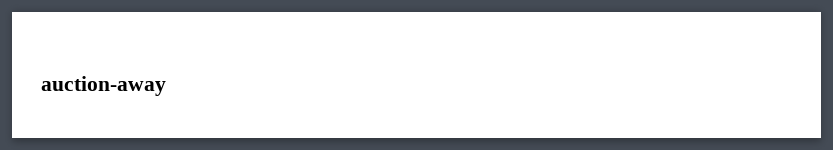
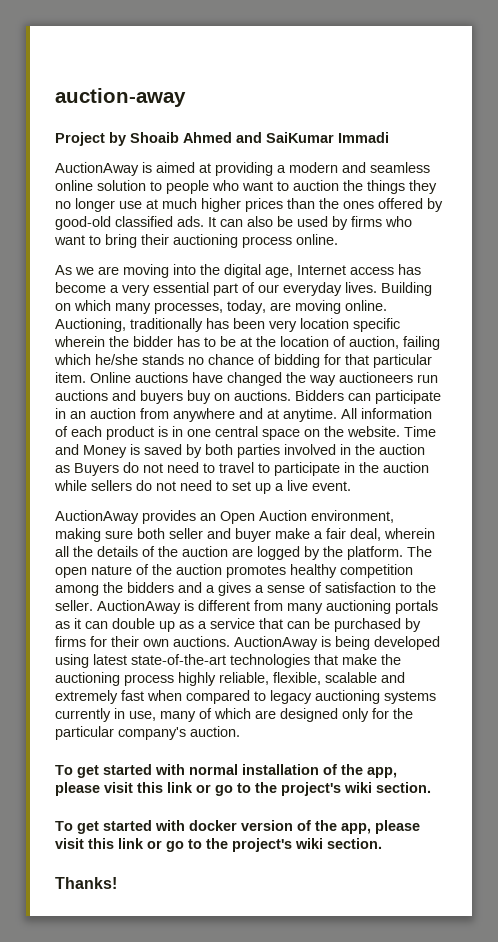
+ Project by Shoaib Ahmed and SaiKumar Immadi
+ AuctionAway is aimed at providing a modern and seamless online solution to people who want to auction the things they no longer use at much higher prices than the ones offered by good-old classified ads. It can also be used by firms who want to bring their auctioning process online.
+ As we are moving into the digital age, Internet access has become a very essential part of our everyday lives. Building on which many processes, today, are moving online. Auctioning, traditionally has been very location specific wherein the bidder has to be at the location of auction, failing which he/she stands no chance of bidding for that particular item. Online auctions have changed the way auctioneers run auctions and buyers buy on auctions. Bidders can participate in an auction from anywhere and at anytime. All information of each product is in one central space on the website. Time and Money is saved by both parties involved in the auction as Buyers do not need to travel to participate in the auction while sellers do not need to set up a live event.
+ AuctionAway provides an Open Auction environment, making sure both seller and buyer make a fair deal, wherein all the details of the auction are logged by the platform. The open nature of the auction promotes healthy competition among the bidders and a gives a sense of satisfaction to the seller. AuctionAway is different from many auctioning portals as it can double up as a service that can be purchased by firms for their own auctions. AuctionAway is being developed using latest state-of-the-art technologies that make the auctioning process highly reliable, flexible, scalable and extremely fast when compared to legacy auctioning systems currently in use, many of which are designed only for the particular company's auction.
+ To get started with normal installation of the app, please visit this link or go to the project's wiki section.
+ To get started with docker version of the app, please visit this link or go to the project's wiki section.
+ Thanks!

